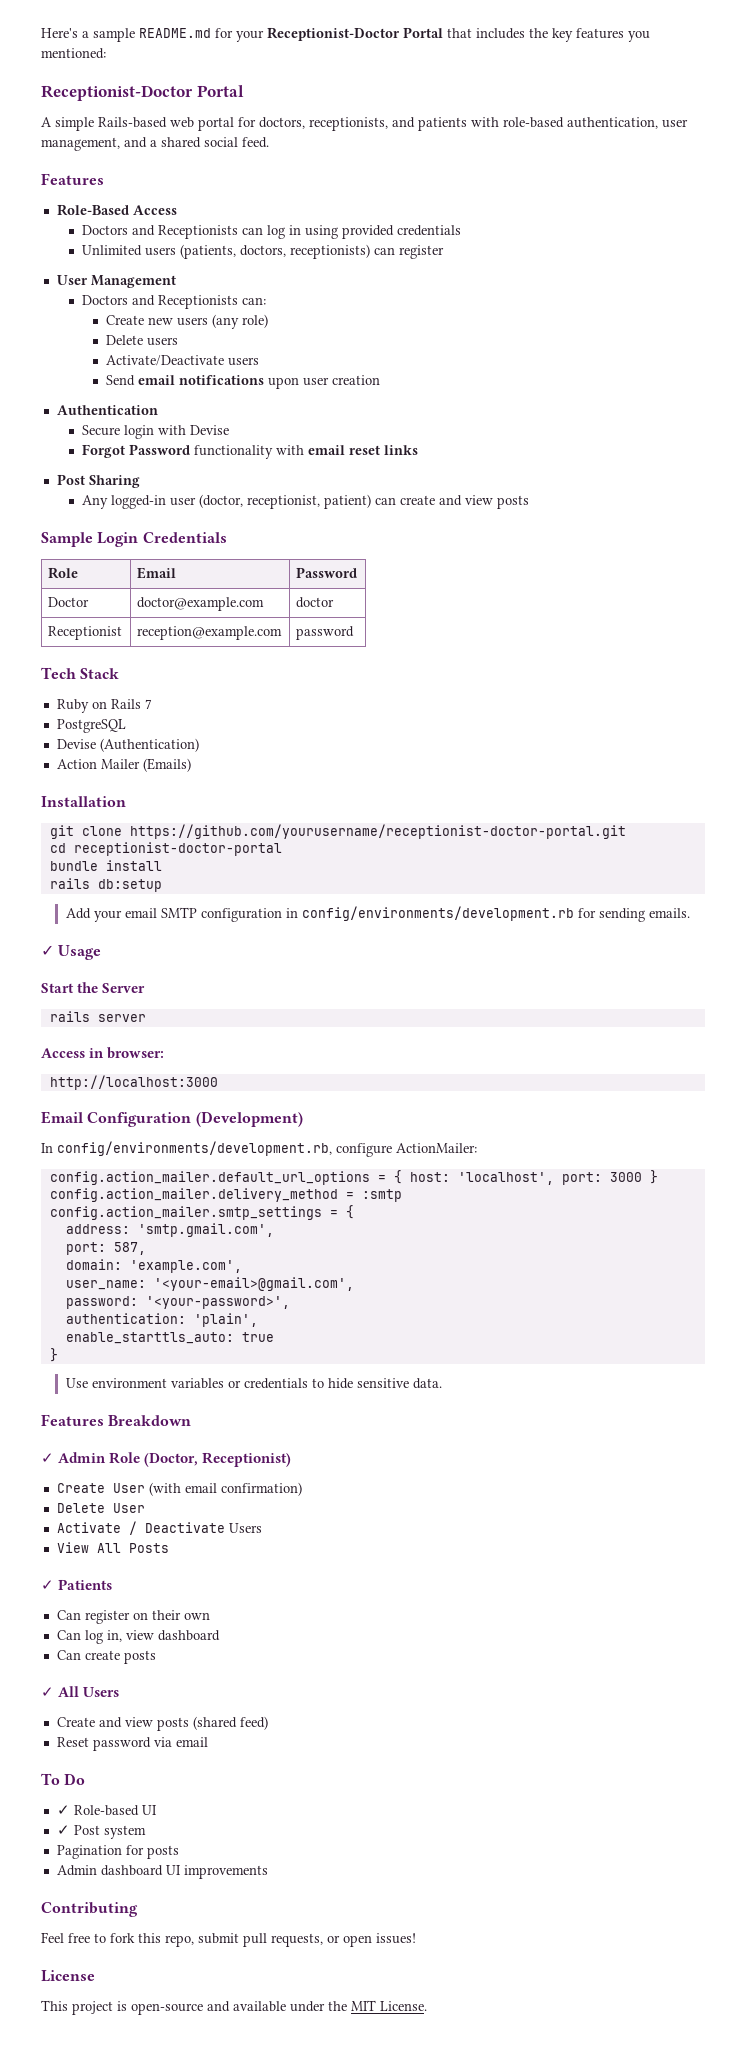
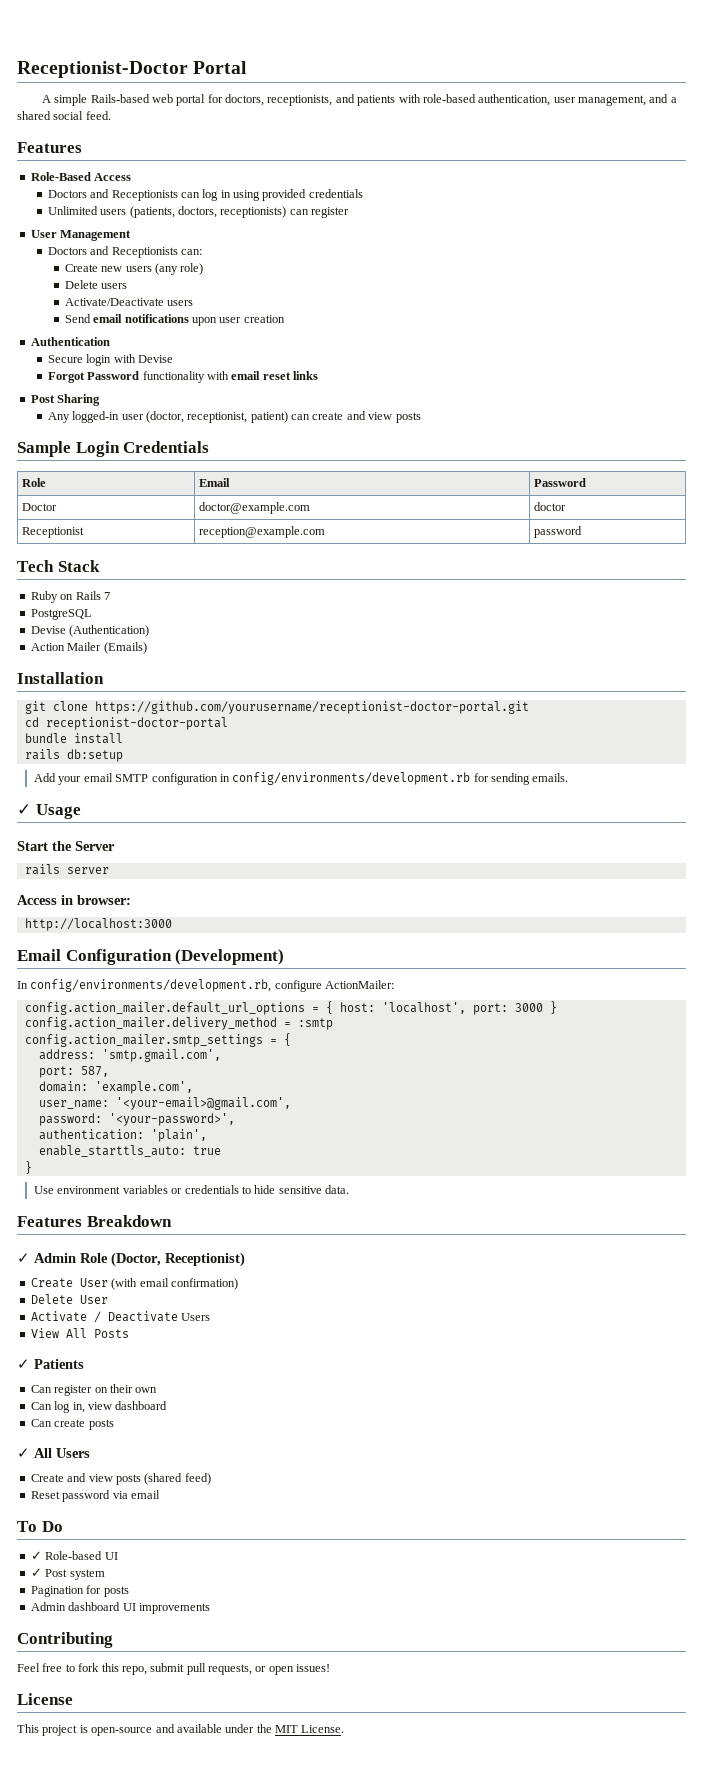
- Here's a sample README.md for your Receptionist-Doctor Portal that includes the key features you mentioned:

